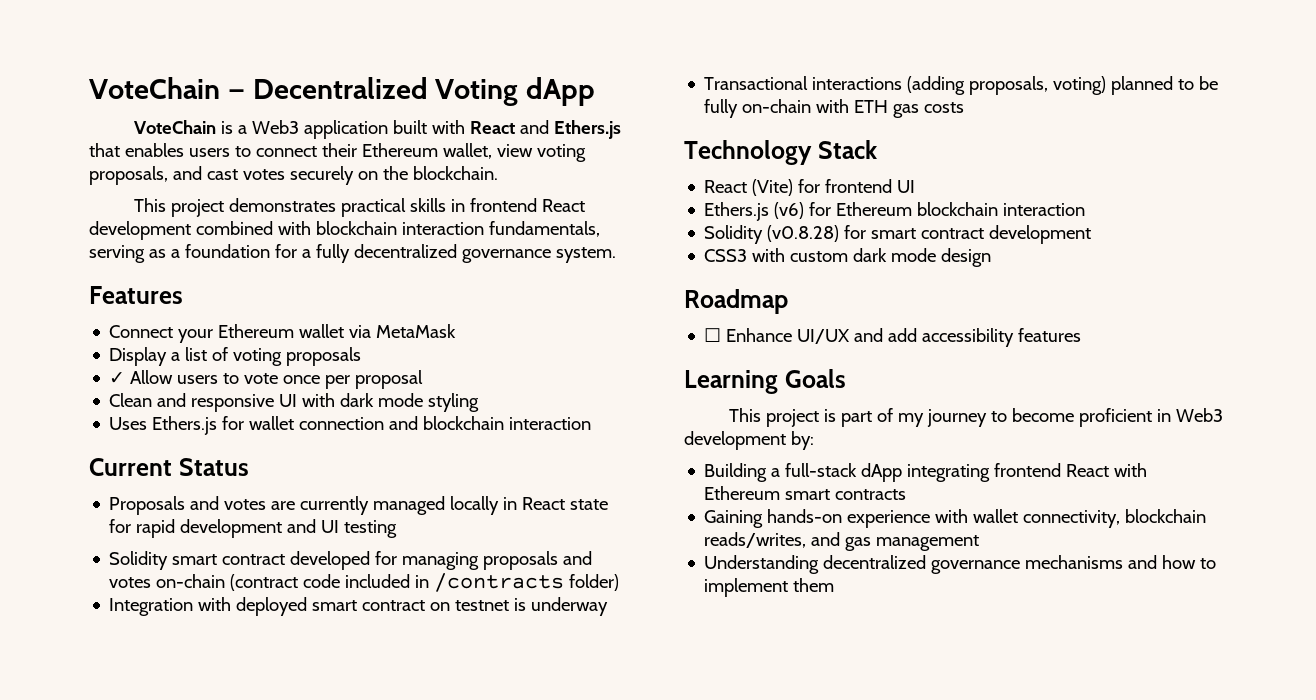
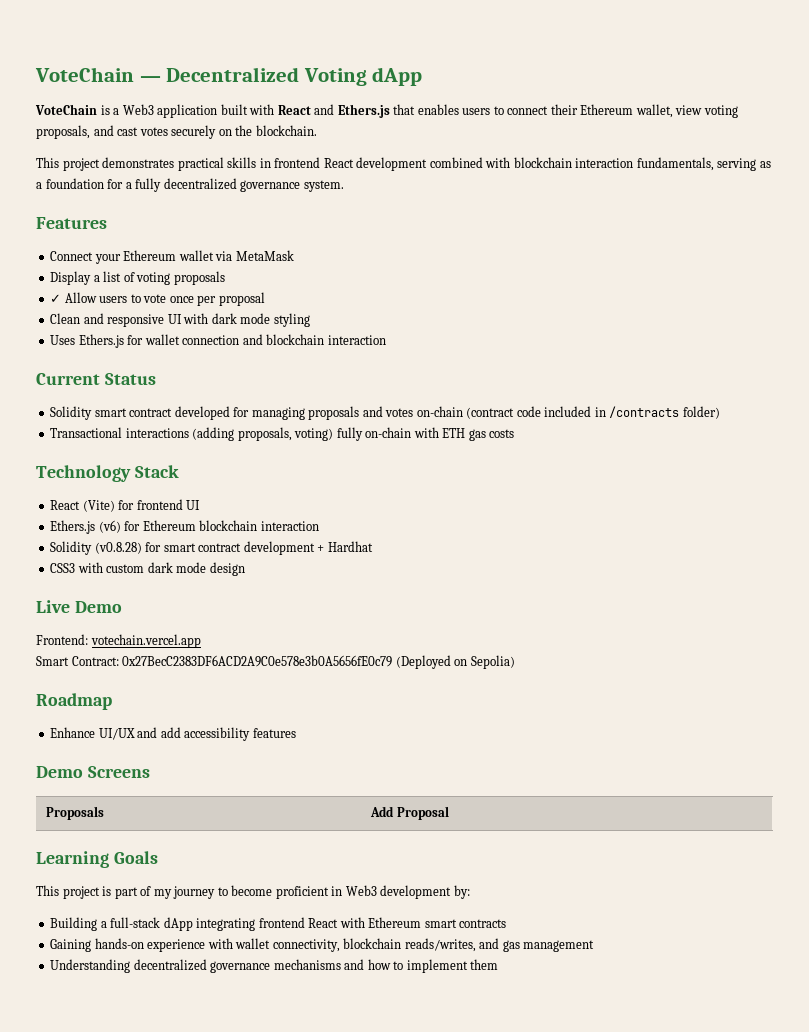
- Proposals and votes are currently managed locally in React state for rapid development and UI testing
- Integration with deployed smart contract on testnet is underway
- Transactional interactions (adding proposals, voting) planned to be fully on-chain with ETH gas costs
+ Transactional interactions (adding proposals, voting) fully on-chain with ETH gas costs
- Solidity (v0.8.28) for smart contract development
+ Solidity (v0.8.28) for smart contract development + Hardhat
+ Live Demo
+ Frontend: votechain.vercel.app
+ Smart Contract: 0x27BecC2383DF6ACD2A9C0e578e3b0A5656fE0c79 (Deployed on Sepolia)
- ☐ Enhance UI/UX and add accessibility features
+ Enhance UI/UX and add accessibility features
+ Demo Screens
+ Proposals | Add Proposal

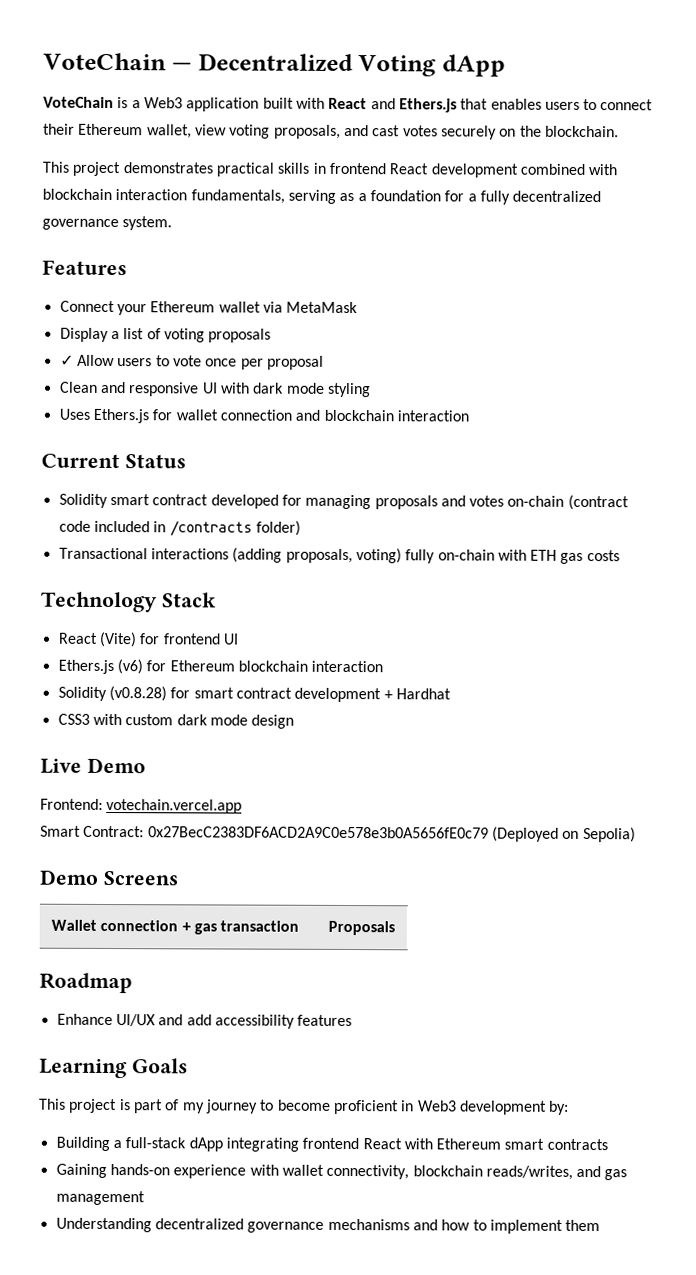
+ Demo Screens
+ Wallet connection + gas transaction | Proposals
- Demo Screens
- Proposals | Add Proposal

